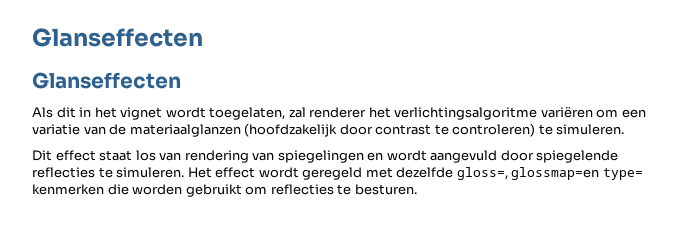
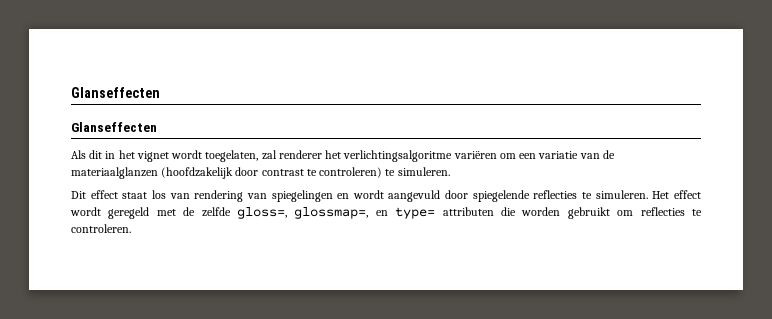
- Het effect wordt geregeld met dezelfde gloss=, glossmap=en type= kenmerken die worden gebruikt om reflecties te besturen.
+ Het effect wordt geregeld met de zelfde gloss=, glossmap=, en type= attributen die worden gebruikt om reflecties te controleren.

